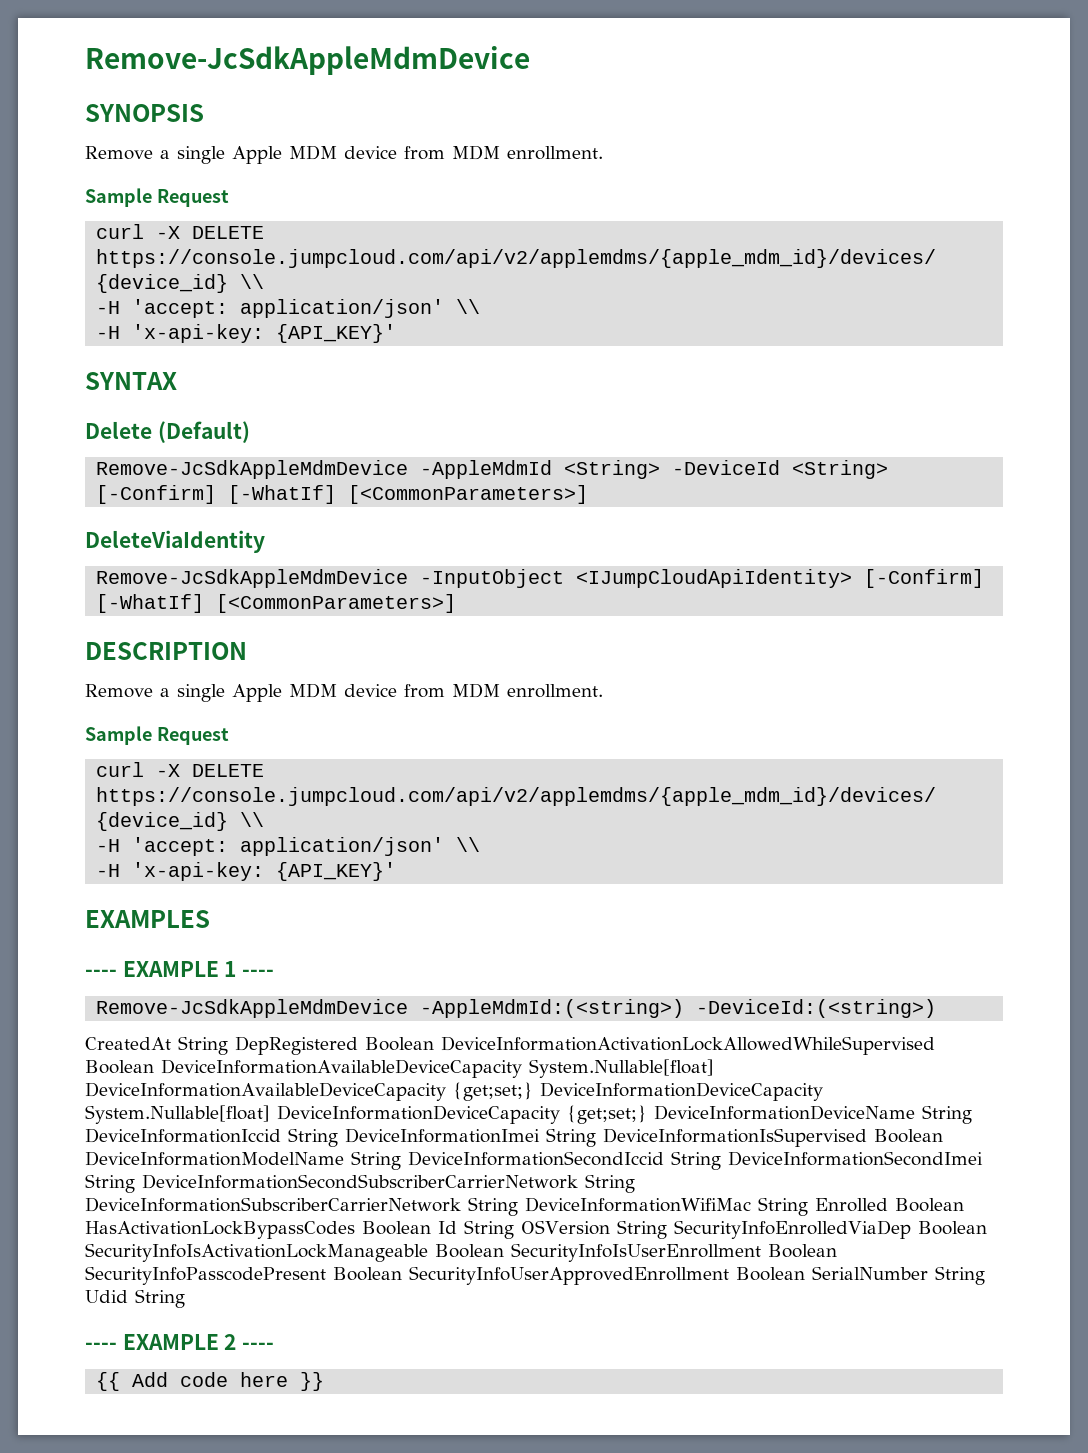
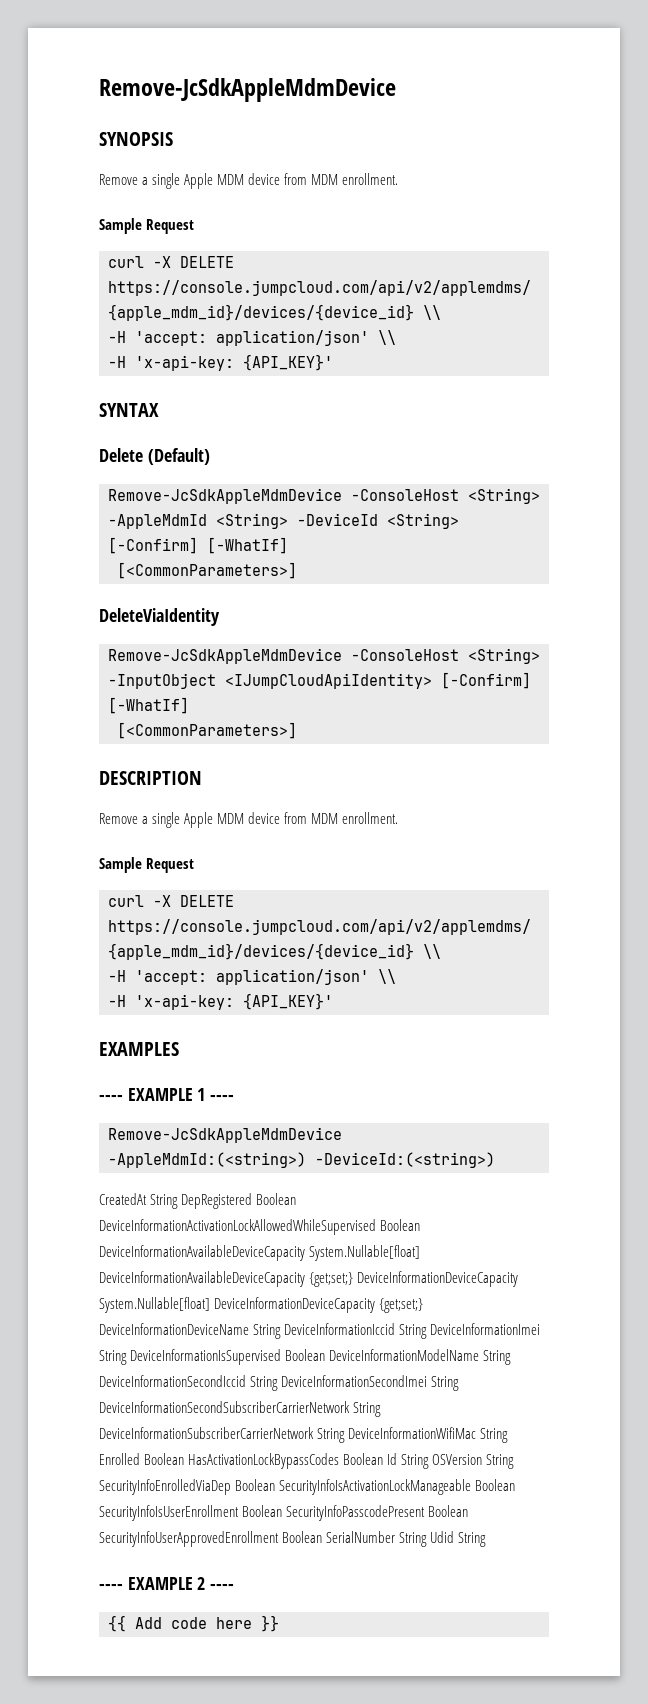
- Remove-JcSdkAppleMdmDevice -AppleMdmId <String> -DeviceId <String> [-Confirm] [-WhatIf] [<CommonParameters>]
+ Remove-JcSdkAppleMdmDevice -ConsoleHost <String> -AppleMdmId <String> -DeviceId <String> [-Confirm] [-WhatIf]
+ [<CommonParameters>]
- Remove-JcSdkAppleMdmDevice -InputObject <IJumpCloudApiIdentity> [-Confirm] [-WhatIf] [<CommonParameters>]
+ Remove-JcSdkAppleMdmDevice -ConsoleHost <String> -InputObject <IJumpCloudApiIdentity> [-Confirm] [-WhatIf]
+ [<CommonParameters>]

